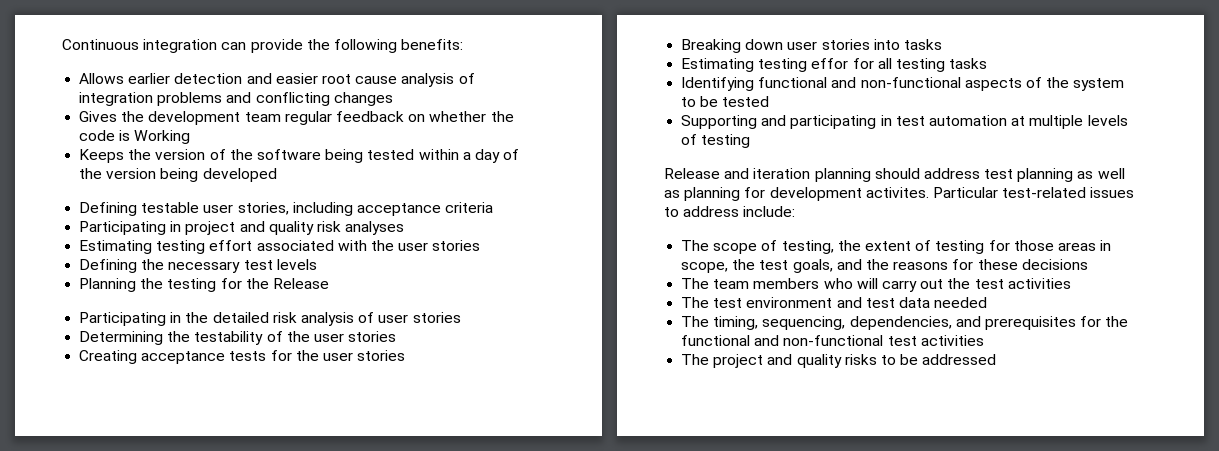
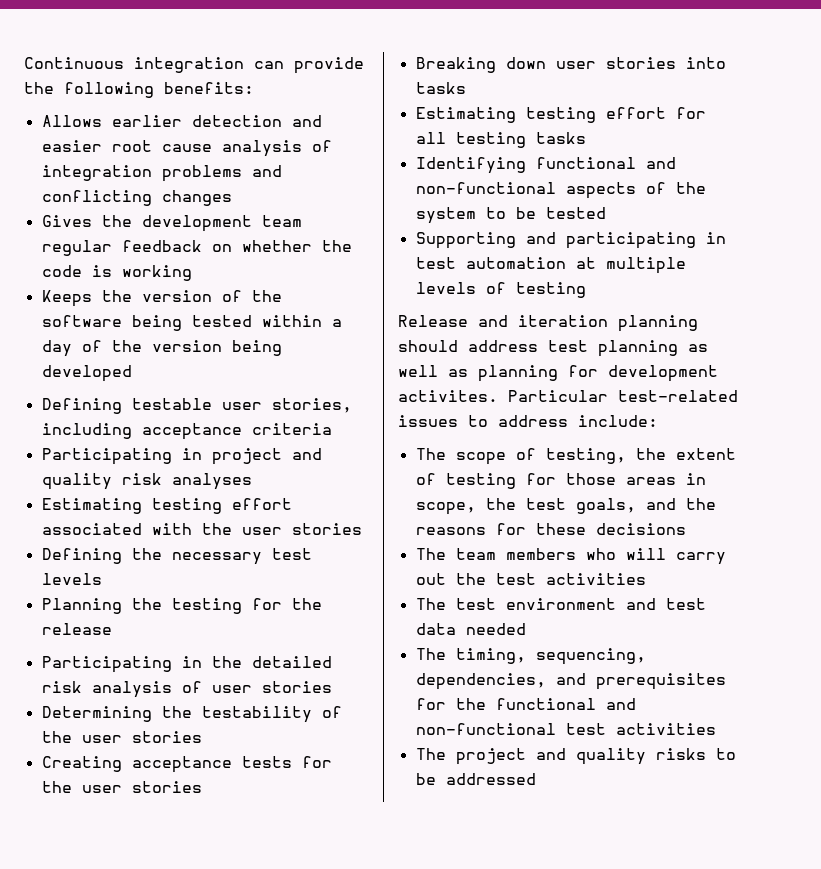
- Gives the development team regular feedback on whether the code is Working
+ Gives the development team regular feedback on whether the code is working
- Planning the testing for the Release
+ Planning the testing for the release
- Estimating testing effor for all testing tasks
+ Estimating testing effort for all testing tasks

